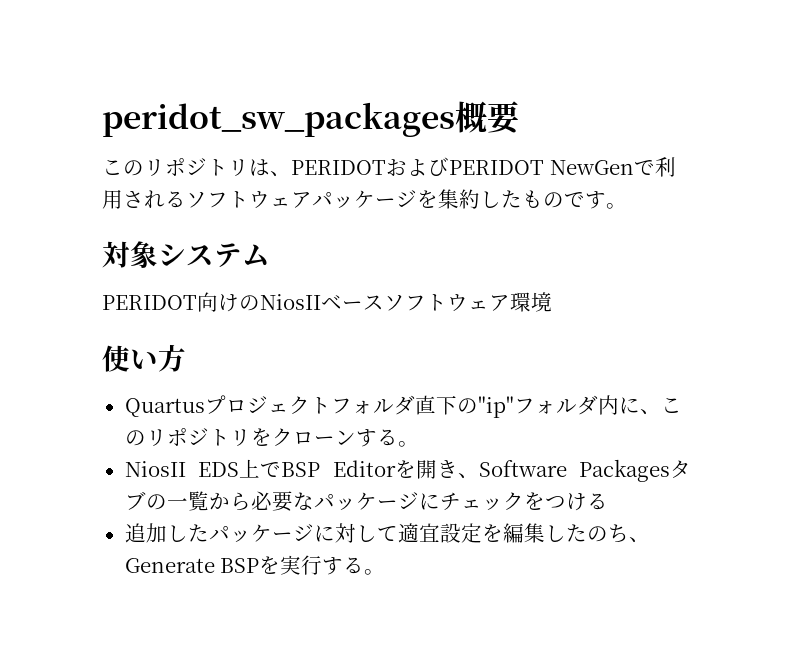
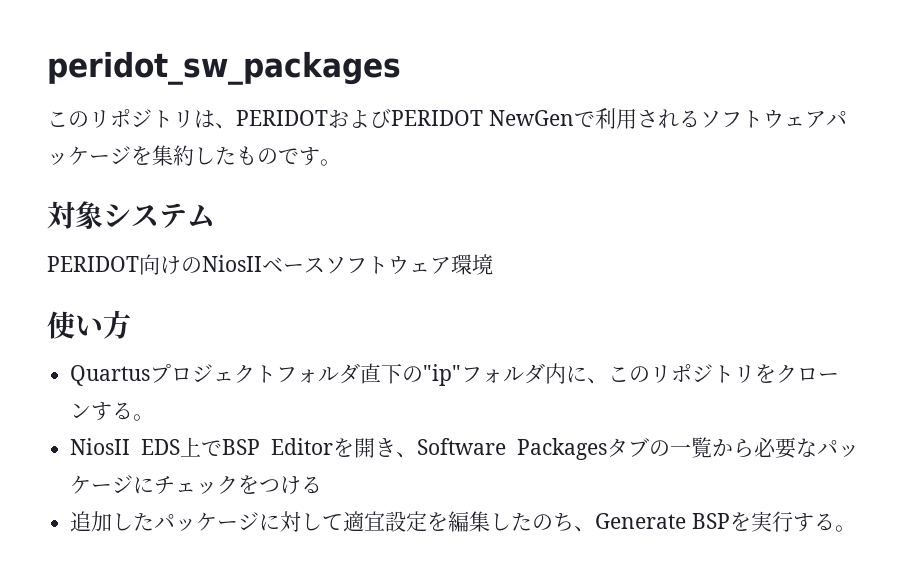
- peridot_sw_packages概要
+ peridot_sw_packages

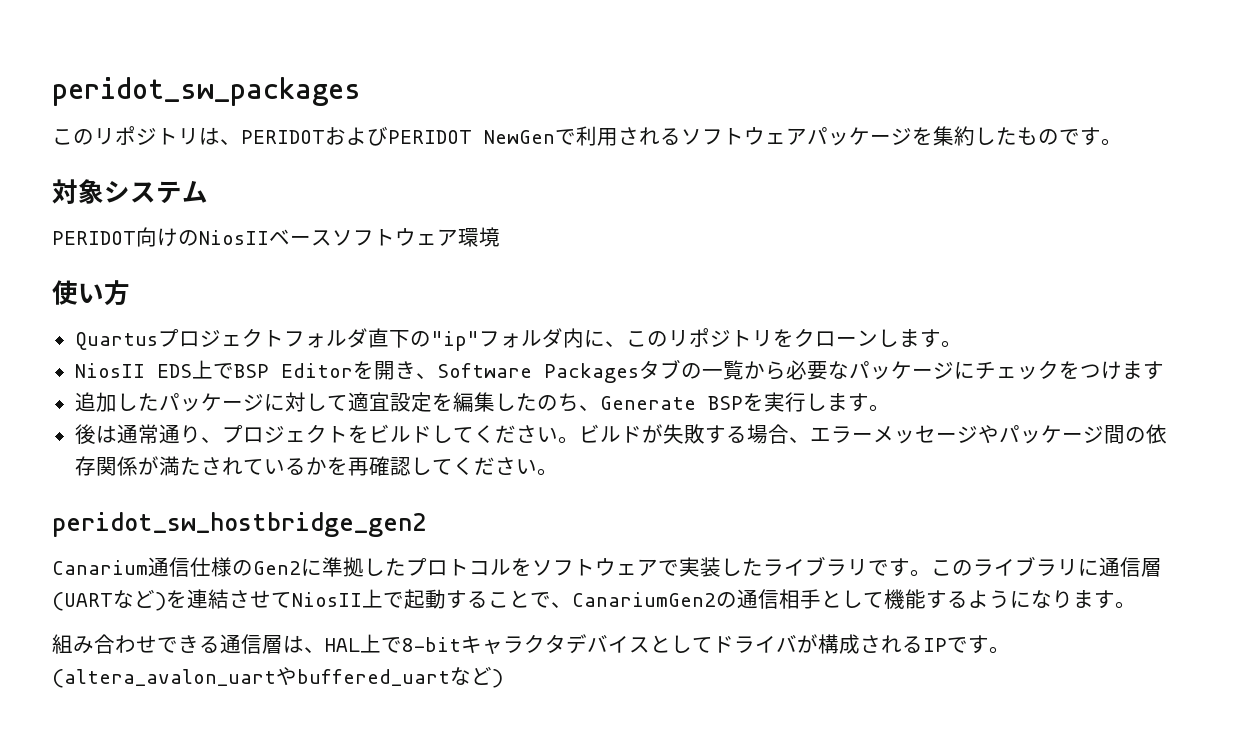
- Quartusプロジェクトフォルダ直下の"ip"フォルダ内に、このリポジトリをクローンする。
+ Quartusプロジェクトフォルダ直下の"ip"フォルダ内に、このリポジトリをクローンします。
- NiosII EDS上でBSP Editorを開き、Software Packagesタブの一覧から必要なパッケージにチェックをつける
+ NiosII EDS上でBSP Editorを開き、Software Packagesタブの一覧から必要なパッケージにチェックをつけます
- 追加したパッケージに対して適宜設定を編集したのち、Generate BSPを実行する。
+ 追加したパッケージに対して適宜設定を編集したのち、Generate BSPを実行します。
+ 後は通常通り、プロジェクトをビルドしてください。ビルドが失敗する場合、エラーメッセージやパッケージ間の依存関係が満たされているかを再確認してください。
+ peridot_sw_hostbridge_gen2
+ Canarium通信仕様のGen2に準拠したプロトコルをソフトウェアで実装したライブラリです。このライブラリに通信層(UARTなど)を連結させてNiosII上で起動することで、CanariumGen2の通信相手として機能するようになります。
+ 組み合わせできる通信層は、HAL上で8-bitキャラクタデバイスとしてドライバが構成されるIPです。(altera_avalon_uartやbuffered_uartなど)

